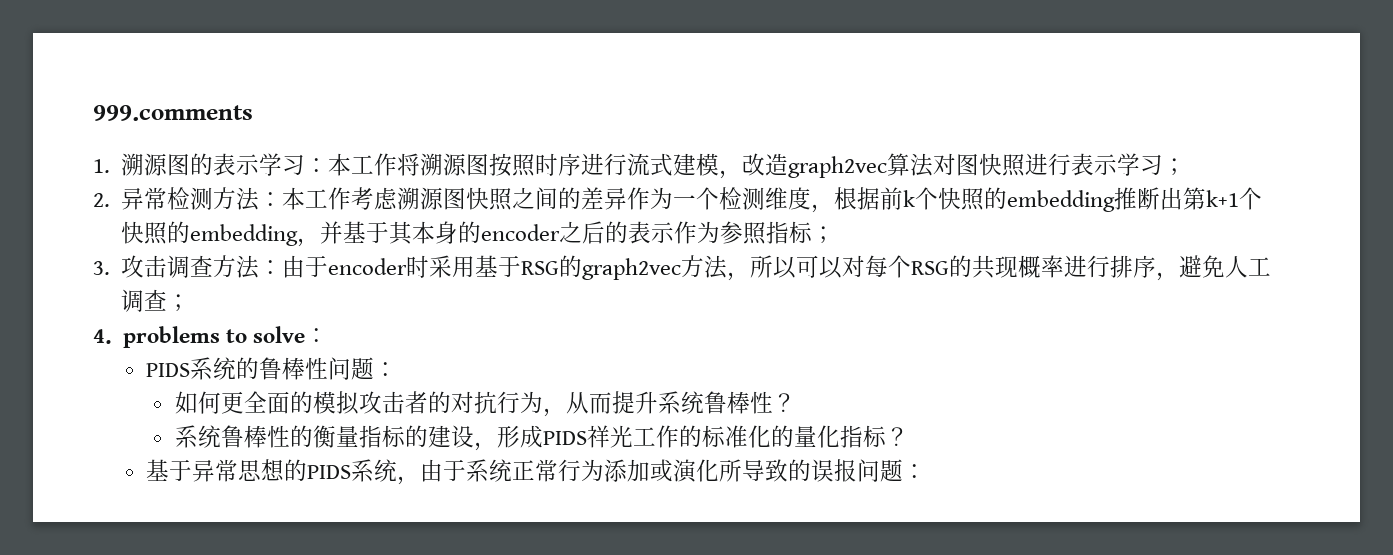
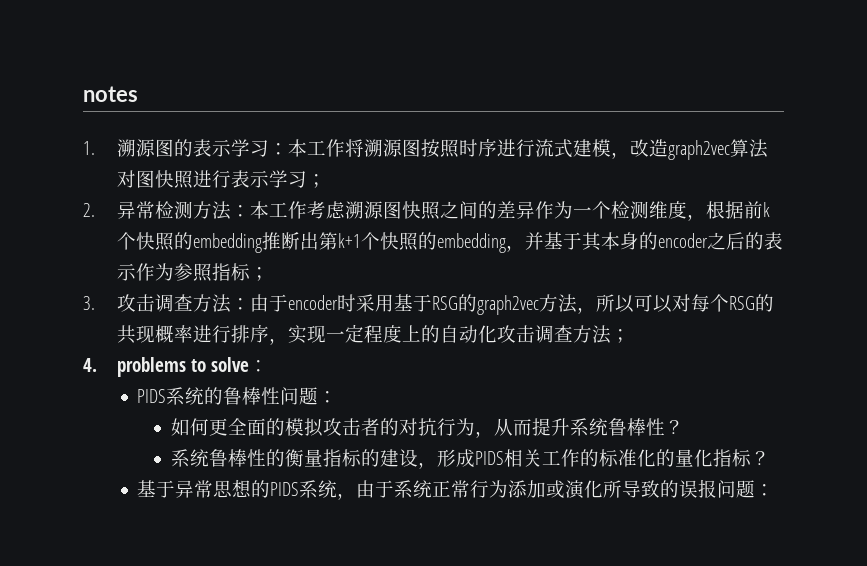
- 999.comments
+ notes
- 3.攻击调查方法：由于encoder时采用基于RSG的graph2vec方法，所以可以对每个RSG的共现概率进行排序，避免人工调查；
+ 3.攻击调查方法：由于encoder时采用基于RSG的graph2vec方法，所以可以对每个RSG的共现概率进行排序，实现一定程度上的自动化攻击调查方法；
- 系统鲁棒性的衡量指标的建设，形成PIDS祥光工作的标准化的量化指标？
+ 系统鲁棒性的衡量指标的建设，形成PIDS相关工作的标准化的量化指标？

